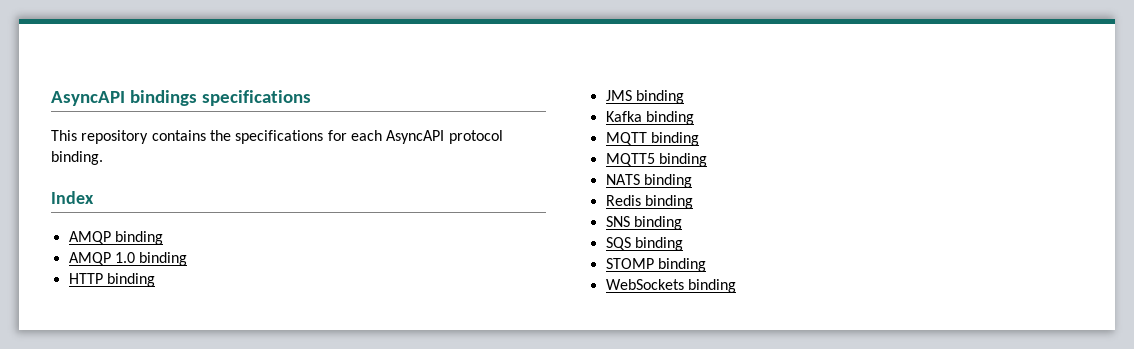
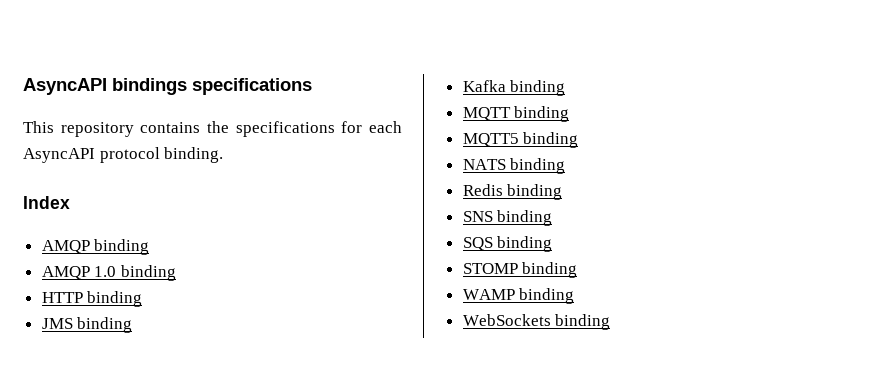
+ WAMP binding

